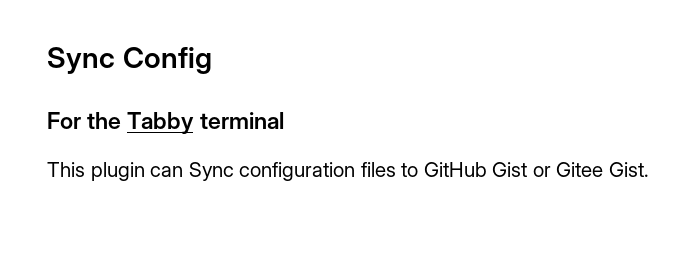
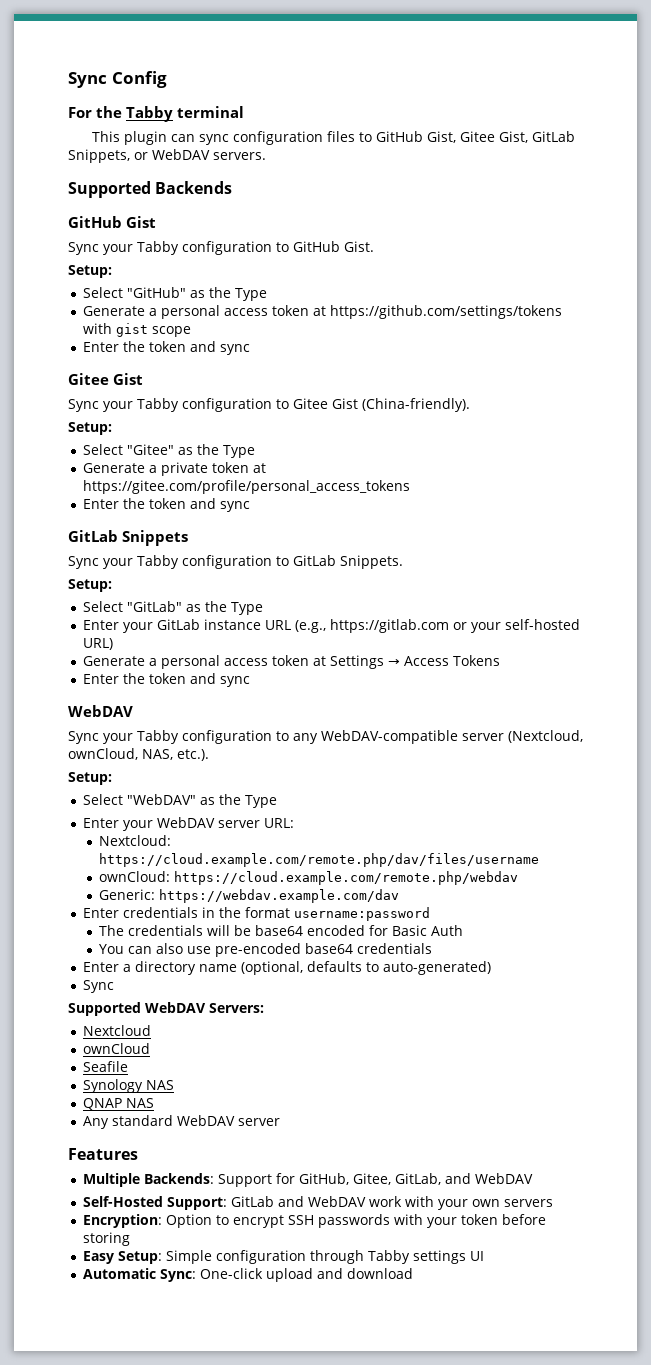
- This plugin can Sync configuration files to GitHub Gist or Gitee Gist.
+ This plugin can sync configuration files to GitHub Gist, Gitee Gist, GitLab Snippets, or WebDAV servers.
+ Supported Backends
+ GitHub Gist
+ Sync your Tabby configuration to GitHub Gist.
+ Setup:
+ Select "GitHub" as the Type
+ Generate a personal access token at https://github.com/settings/tokens with gist scope
+ Enter the token and sync
+ Gitee Gist
+ Sync your Tabby configuration to Gitee Gist (China-friendly).
+ Setup:
+ Select "Gitee" as the Type
+ Generate a private token at https://gitee.com/profile/personal_access_tokens
+ Enter the token and sync
+ GitLab Snippets
+ Sync your Tabby configuration to GitLab Snippets.
+ Setup:
+ Select "GitLab" as the Type
+ Enter your GitLab instance URL (e.g., https://gitlab.com or your self-hosted URL)
+ Generate a personal access token at Settings → Access Tokens
+ Enter the token and sync
+ WebDAV
+ Sync your Tabby configuration to any WebDAV-compatible server (Nextcloud, ownCloud, NAS, etc.).
+ Setup:
+ Select "WebDAV" as the Type
+ Enter your WebDAV server URL:
+ Nextcloud: https://cloud.example.com/remote.php/dav/files/username
+ ownCloud: https://cloud.example.com/remote.php/webdav
+ Generic: https://webdav.example.com/dav
+ Enter credentials in the format username:password
+ The credentials will be base64 encoded for Basic Auth
+ You can also use pre-encoded base64 credentials
+ Enter a directory name (optional, defaults to auto-generated)
+ Sync
+ Supported WebDAV Servers:
+ Nextcloud
+ ownCloud
+ Seafile
+ Synology NAS
+ QNAP NAS
+ Any standard WebDAV server
+ Features
+ Multiple Backends: Support for GitHub, Gitee, GitLab, and WebDAV
+ Self-Hosted Support: GitLab and WebDAV work with your own servers
+ Encryption: Option to encrypt SSH passwords with your token before storing
+ Easy Setup: Simple configuration through Tabby settings UI
+ Automatic Sync: One-click upload and download

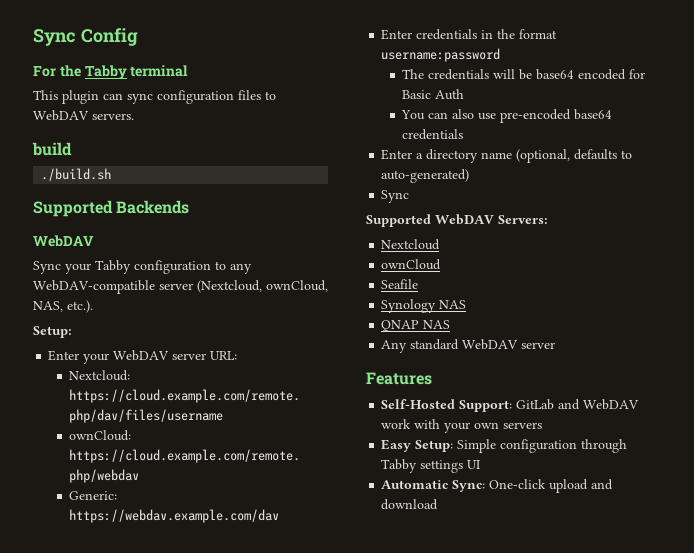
- This plugin can sync configuration files to GitHub Gist, Gitee Gist, GitLab Snippets, or WebDAV servers.
+ This plugin can sync configuration files to WebDAV servers.
+ build
+ ./build.sh
- GitHub Gist
- Sync your Tabby configuration to GitHub Gist.
- Setup:
- Select "GitHub" as the Type
- Generate a personal access token at https://github.com/settings/tokens with gist scope
- Enter the token and sync
- Gitee Gist
- Sync your Tabby configuration to Gitee Gist (China-friendly).
- Setup:
- Select "Gitee" as the Type
- Generate a private token at https://gitee.com/profile/personal_access_tokens
- Enter the token and sync
- GitLab Snippets
- Sync your Tabby configuration to GitLab Snippets.
- Setup:
- Select "GitLab" as the Type
- Enter your GitLab instance URL (e.g., https://gitlab.com or your self-hosted URL)
- Generate a personal access token at Settings → Access Tokens
- Enter the token and sync
- Select "WebDAV" as the Type
- Multiple Backends: Support for GitHub, Gitee, GitLab, and WebDAV
- Encryption: Option to encrypt SSH passwords with your token before storing

